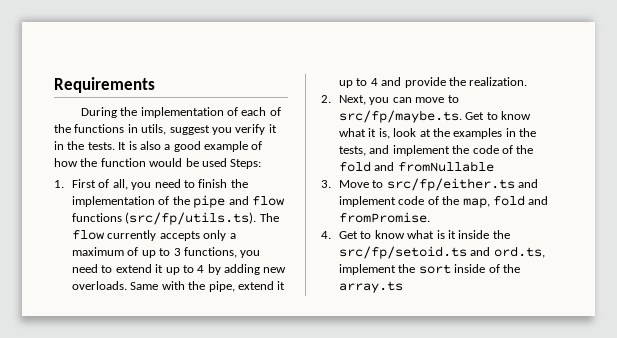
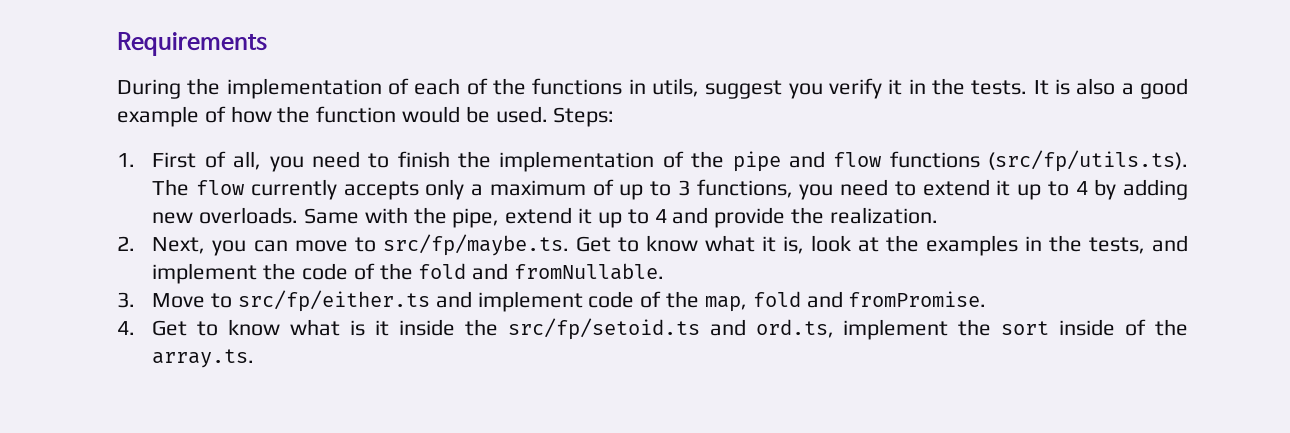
- It is also a good example of how the function would be used Steps:
+ It is also a good example of how the function would be used. Steps:
- 2. Next, you can move to src/fp/maybe.ts. Get to know what it is, look at the examples in the tests, and implement the code of the fold and fromNullable
+ 2. Next, you can move to src/fp/maybe.ts. Get to know what it is, look at the examples in the tests, and implement the code of the fold and fromNullable.
- 4. Get to know what is it inside the src/fp/setoid.ts and ord.ts, implement the sort inside of the array.ts
+ 4. Get to know what is it inside the src/fp/setoid.ts and ord.ts, implement the sort inside of the array.ts.

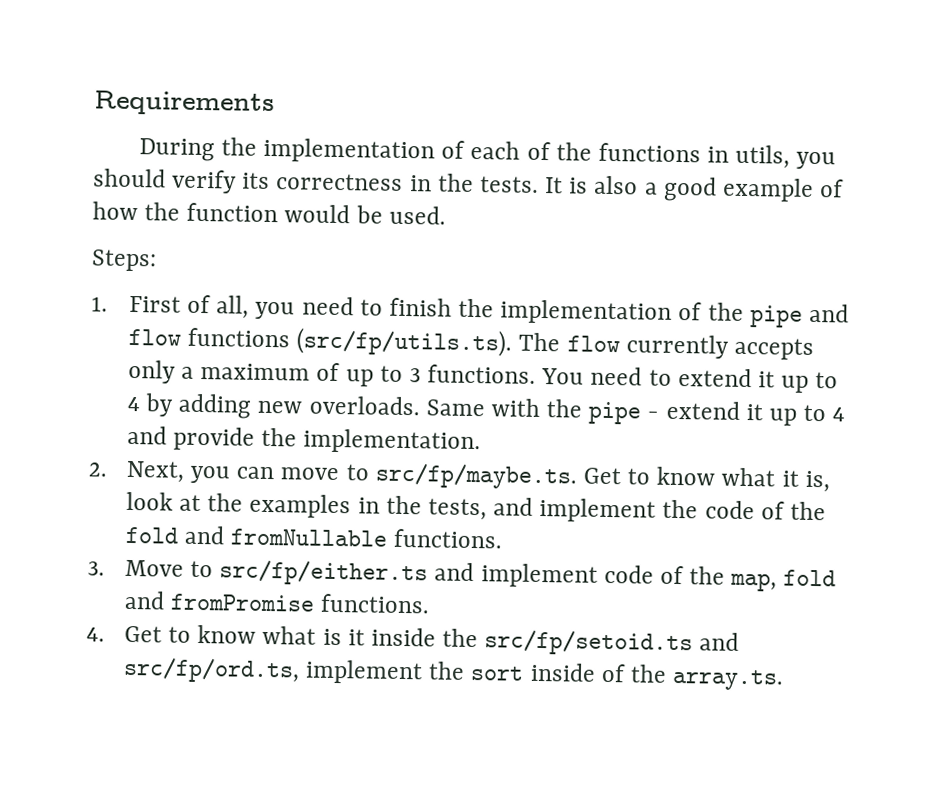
- During the implementation of each of the functions in utils, suggest you verify it in the tests.
+ During the implementation of each of the functions in utils, you should verify its correctness in the tests.
- It is also a good example of how the function would be used. Steps:
+ It is also a good example of how the function would be used.
+ Steps:
- 1. First of all, you need to finish the implementation of the pipe and flow functions (src/fp/utils.ts). The flow currently accepts only a maximum of up to 3 functions, you need to extend it up to 4 by adding new overloads.
+ 1. First of all, you need to finish the implementation of the pipe and flow functions (src/fp/utils.ts). The flow currently accepts only a maximum of up to 3 functions. You need to extend it up to 4 by adding new overloads.
- Same with the pipe, extend it up to 4 and provide the realization.
+ Same with the pipe - extend it up to 4 and provide the implementation.
- 2. Next, you can move to src/fp/maybe.ts. Get to know what it is, look at the examples in the tests, and implement the code of the fold and fromNullable.
+ 2. Next, you can move to src/fp/maybe.ts. Get to know what it is, look at the examples in the tests, and implement the code of the fold and fromNullable functions.
- 3. Move to src/fp/either.ts and implement code of the map, fold and fromPromise.
+ 3. Move to src/fp/either.ts and implement code of the map, fold and fromPromise functions.
- 4. Get to know what is it inside the src/fp/setoid.ts and ord.ts, implement the sort inside of the array.ts.
+ 4. Get to know what is it inside the src/fp/setoid.ts and src/fp/ord.ts, implement the sort inside of the array.ts.

